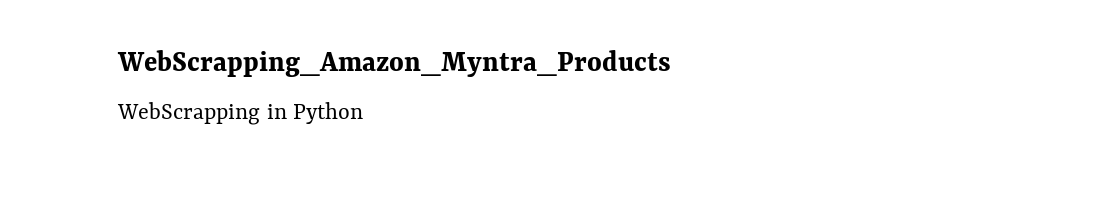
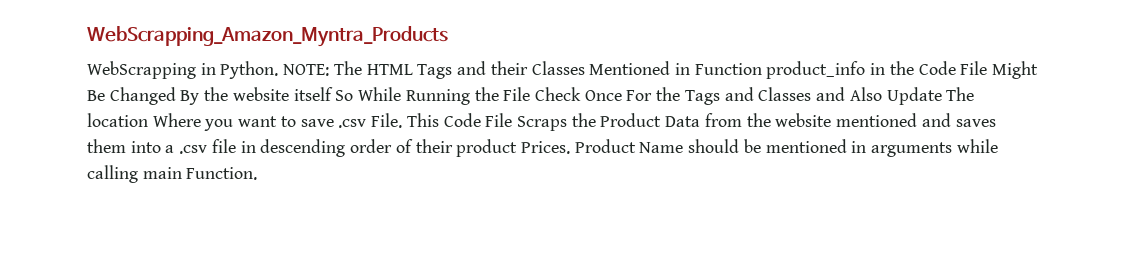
- WebScrapping in Python
+ WebScrapping in Python. NOTE: The HTML Tags and their Classes Mentioned in Function product_info in the Code File Might Be Changed By the website itself So While Running the File Check Once For the Tags and Classes and Also Update The location Where you want to save .csv File. This Code File Scraps the Product Data from the website mentioned and saves them into a .csv file in descending order of their product Prices. Product Name should be mentioned in arguments while calling main Function.

